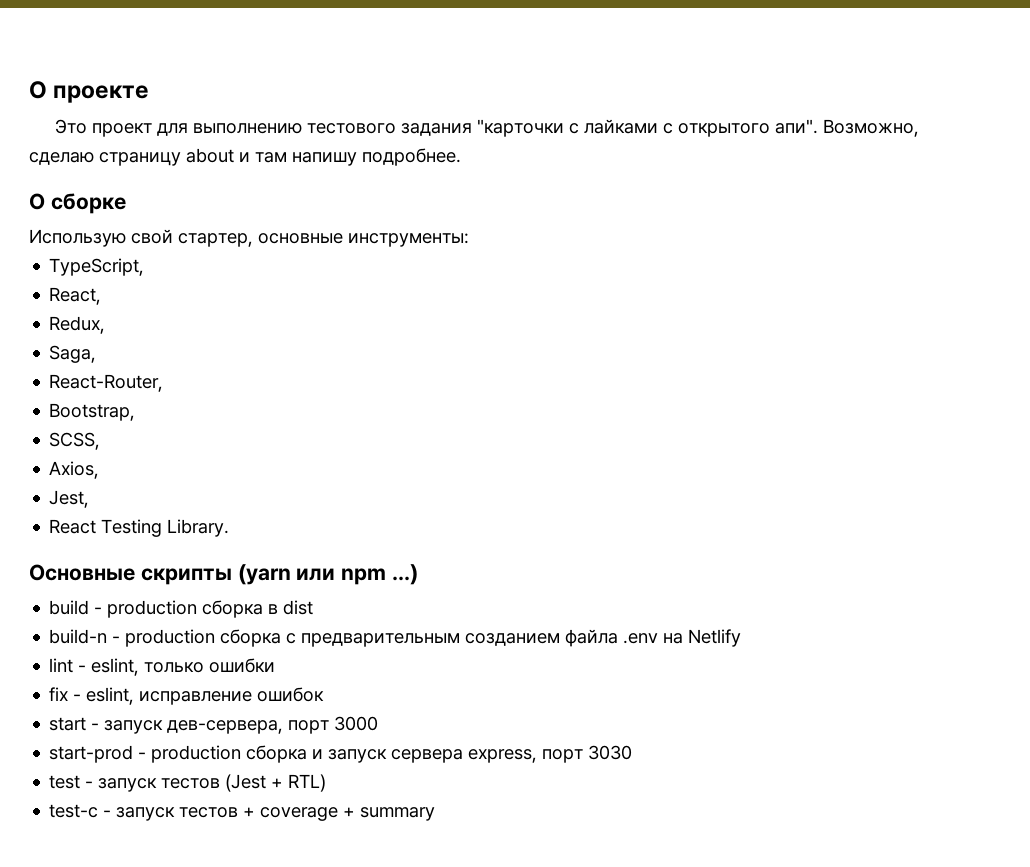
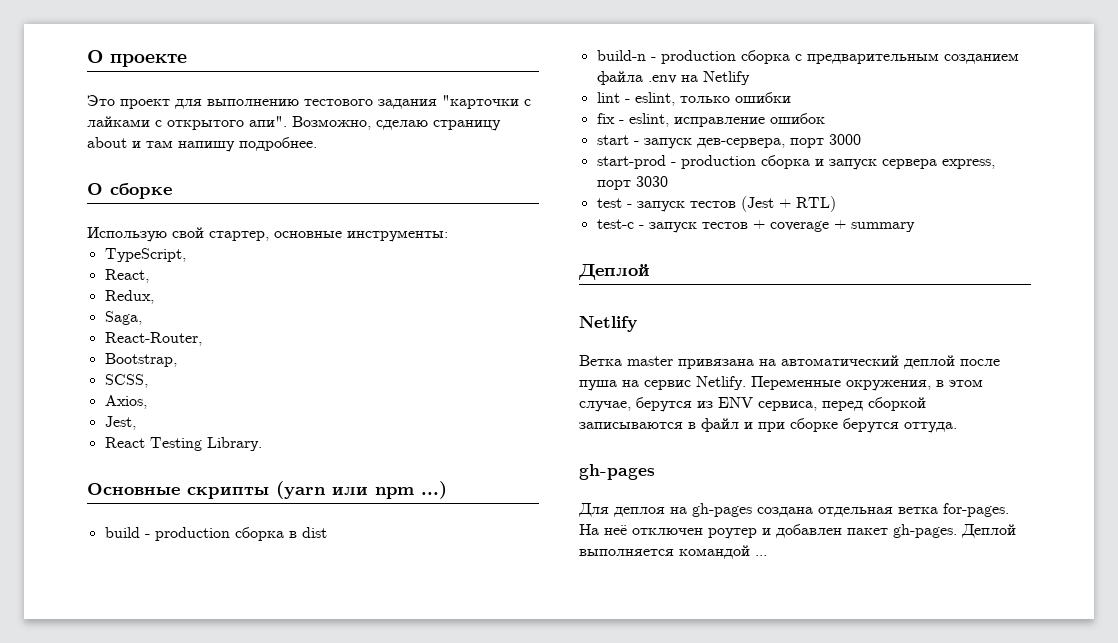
  test-c - запуск тестов + coverage + summary
+ Деплой
+ Netlify
+ Ветка master привязана на автоматический деплой после пуша на сервис Netlify. Переменные окружения, в этом случае, берутся из ENV сервиса, перед сборкой записываются в файл и при сборке берутся оттуда.
+ gh-pages
+ Для деплоя на gh-pages создана отдельная ветка for-pages. На неё отключен роутер и добавлен пакет gh-pages. Деплой выполняется командой ...

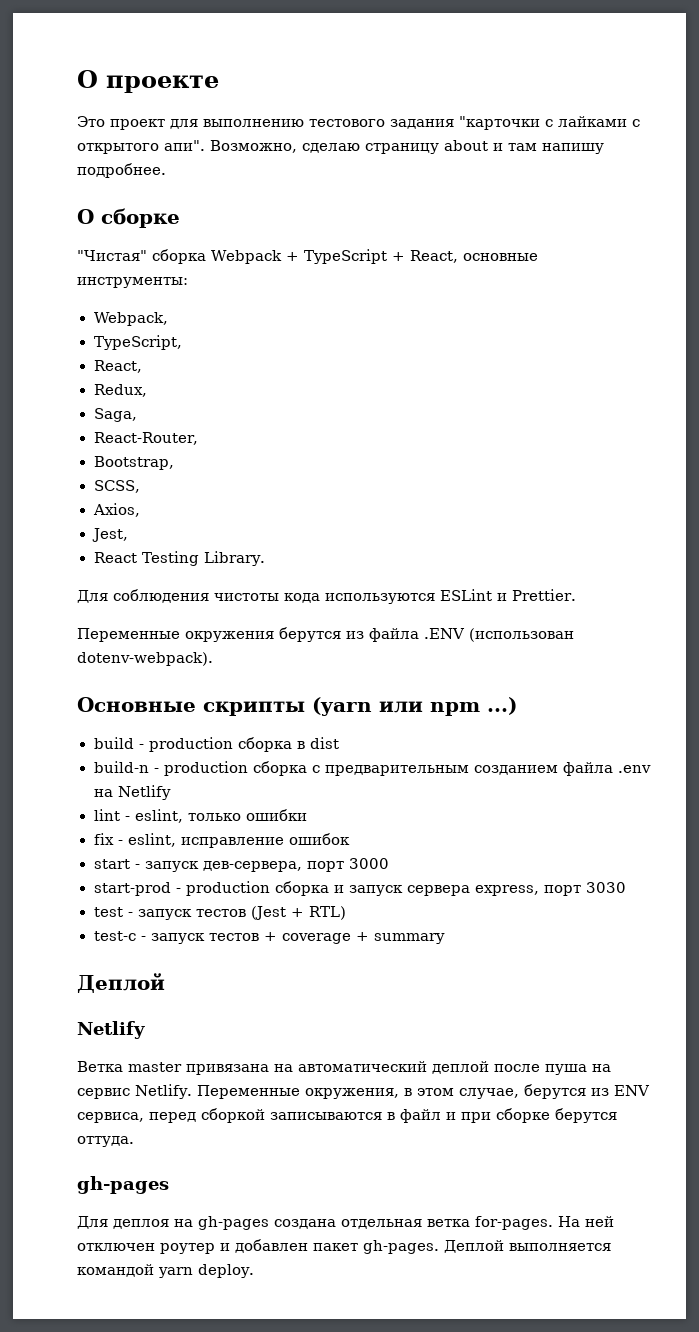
- Использую свой стартер, основные инструменты:
+ "Чистая" сборка Webpack + TypeScript + React, основные инструменты:
+ Webpack,
+ Для соблюдения чистоты кода используются ESLint и Prettier.
+ Переменные окружения берутся из файла .ENV (использован dotenv-webpack).
- На неё отключен роутер и добавлен пакет gh-pages.
+ На ней отключен роутер и добавлен пакет gh-pages.
- Деплой выполняется командой ...
+ Деплой выполняется командой yarn deploy.

